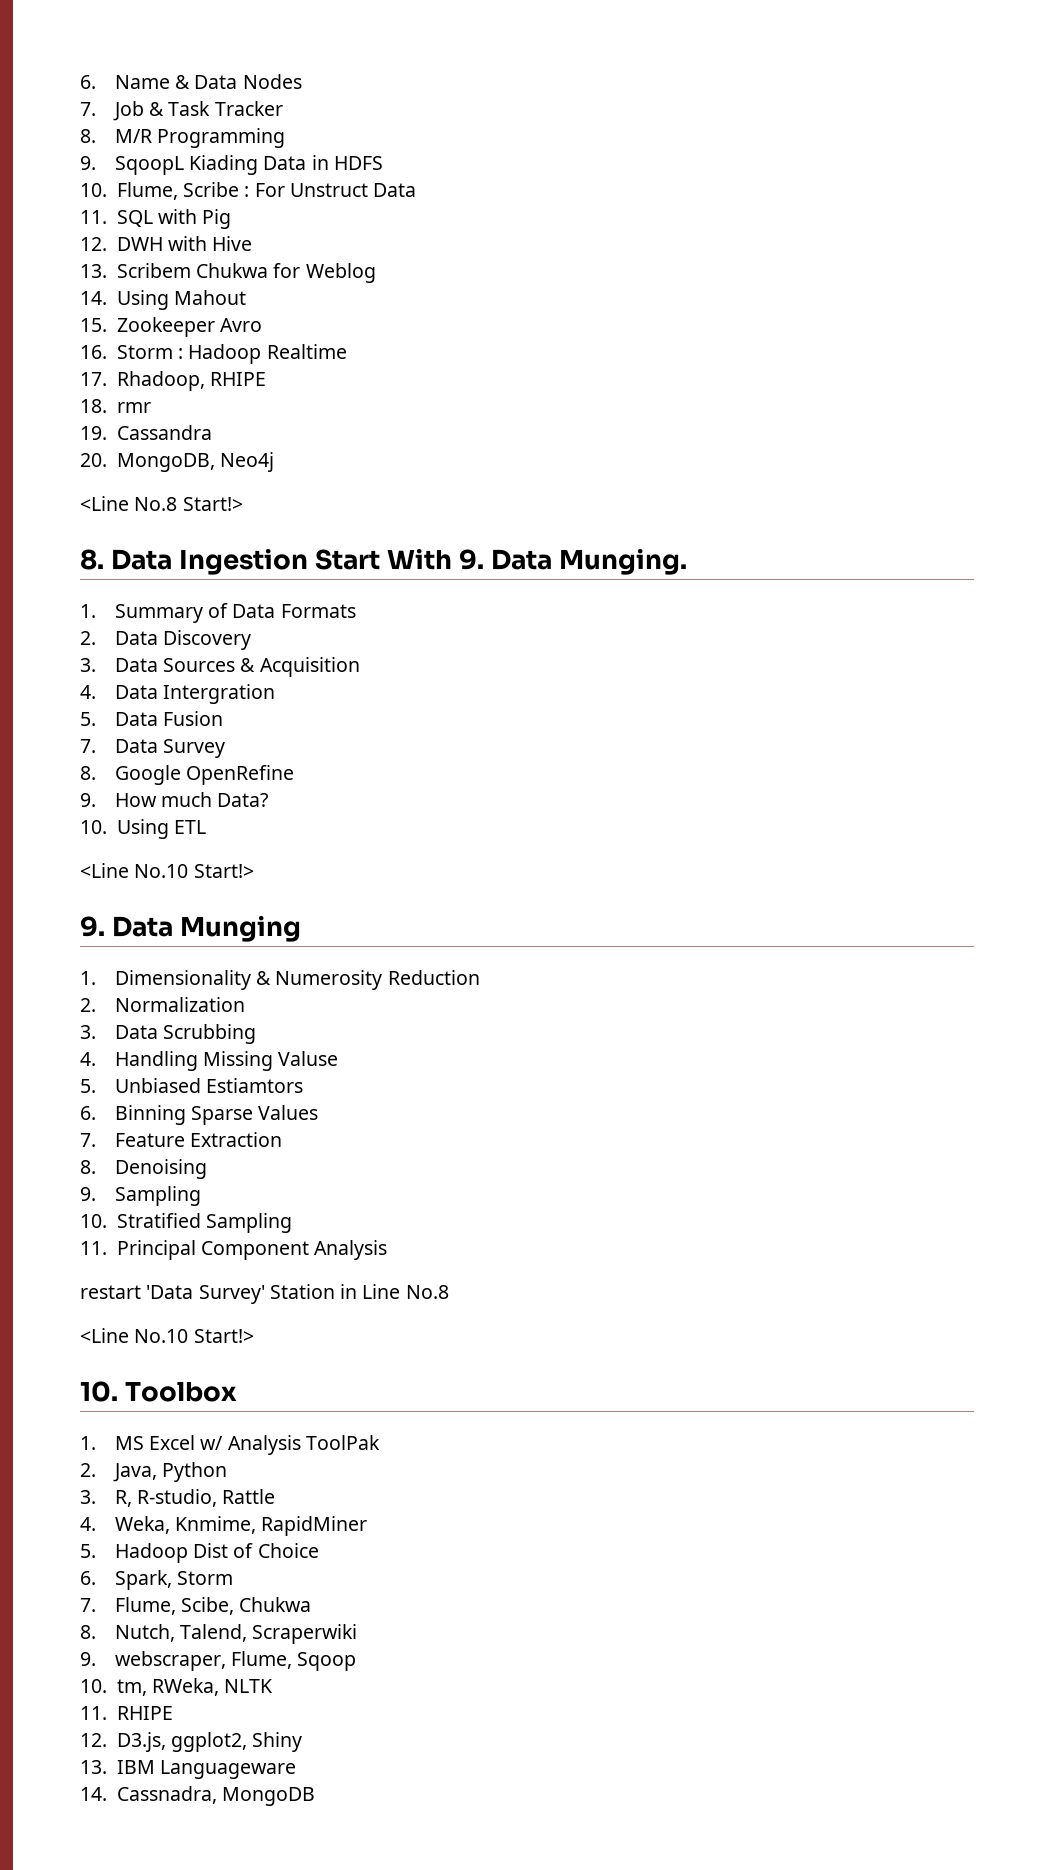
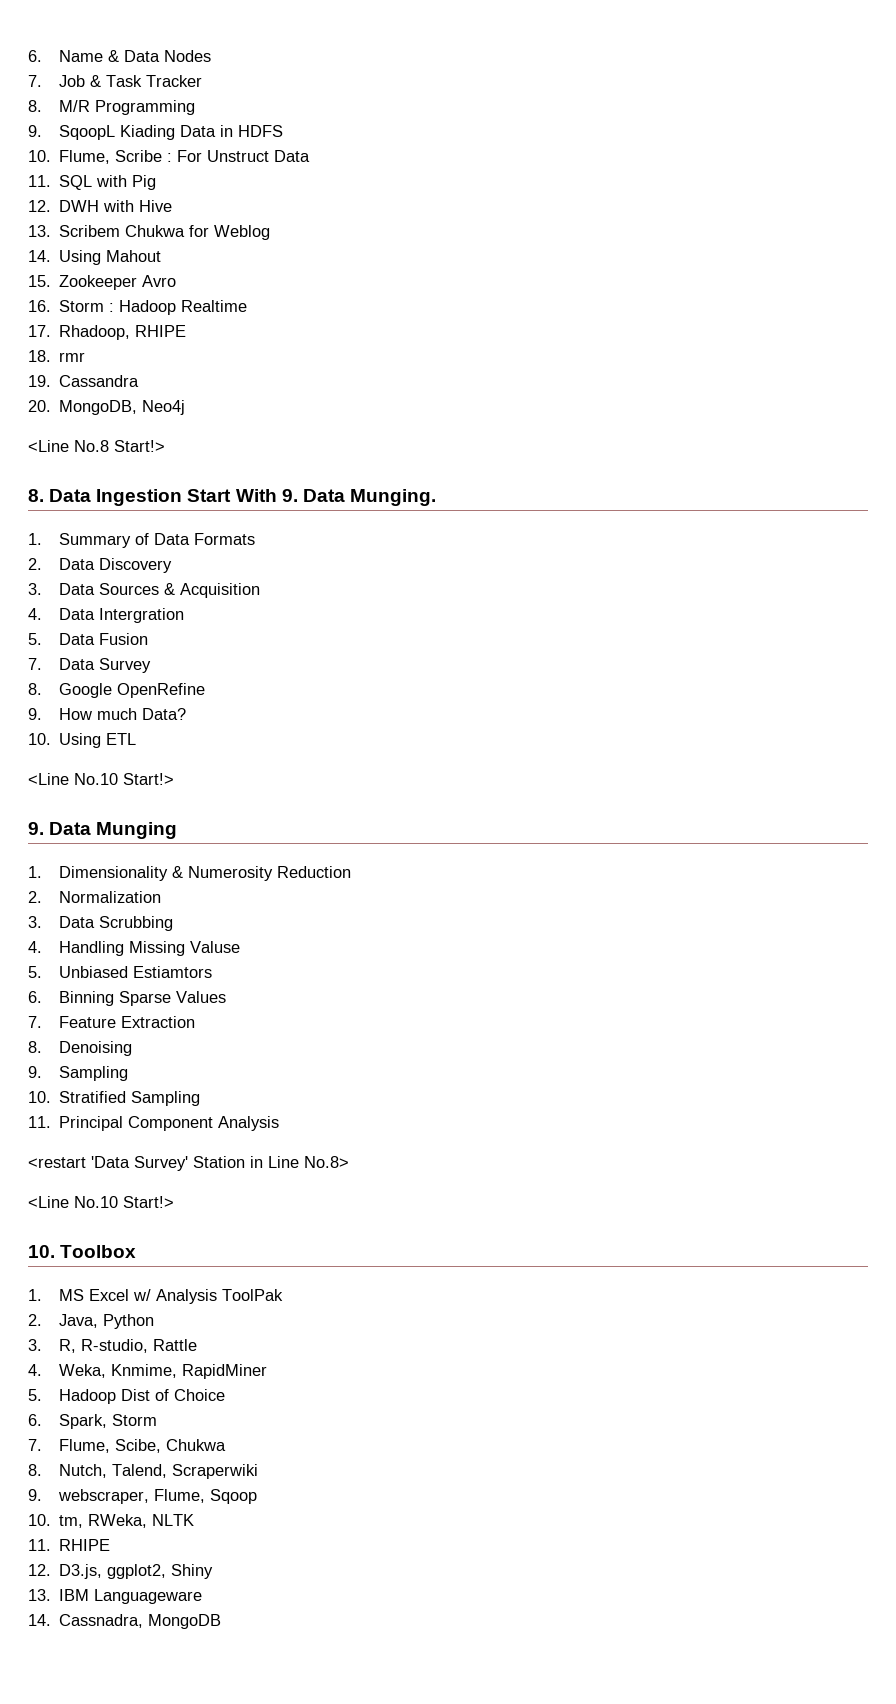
- restart 'Data Survey' Station in Line No.8
+ <restart 'Data Survey' Station in Line No.8>

